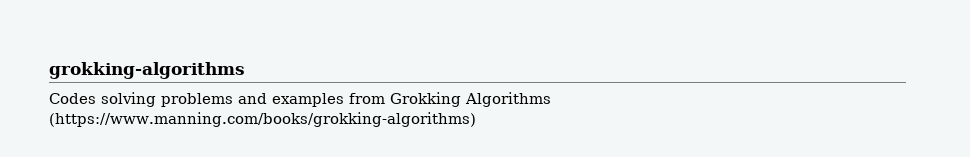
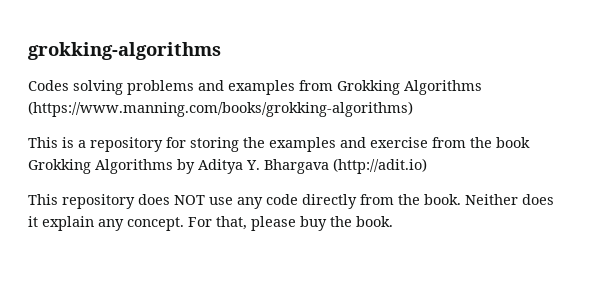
+ This is a repository for storing the examples and exercise from the book Grokking Algorithms by Aditya Y. Bhargava (http://adit.io)
+ This repository does NOT use any code directly from the book. Neither does it explain any concept. For that, please buy the book.

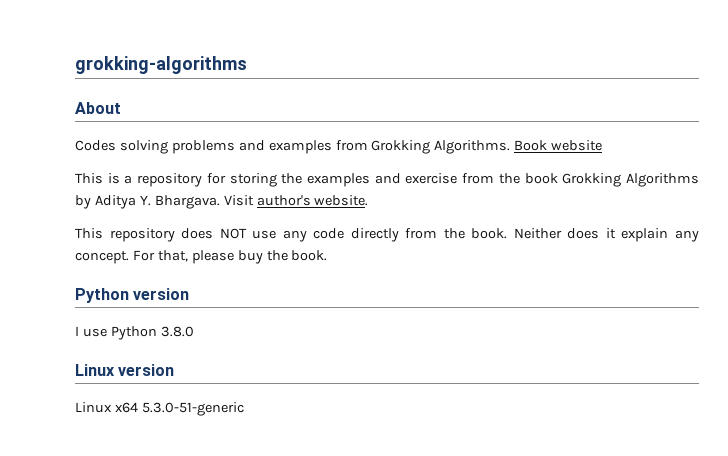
+ About
- Codes solving problems and examples from Grokking Algorithms (https://www.manning.com/books/grokking-algorithms)
+ Codes solving problems and examples from Grokking Algorithms. Book website
- This is a repository for storing the examples and exercise from the book Grokking Algorithms by Aditya Y. Bhargava (http://adit.io)
+ This is a repository for storing the examples and exercise from the book Grokking Algorithms by Aditya Y. Bhargava. Visit author's website.
+ Python version
+ I use Python 3.8.0
+ Linux version
+ Linux x64 5.3.0-51-generic

